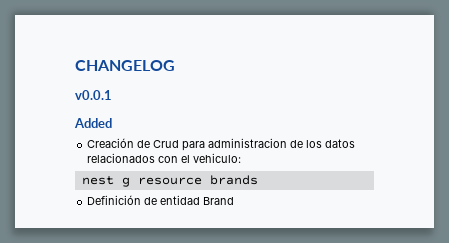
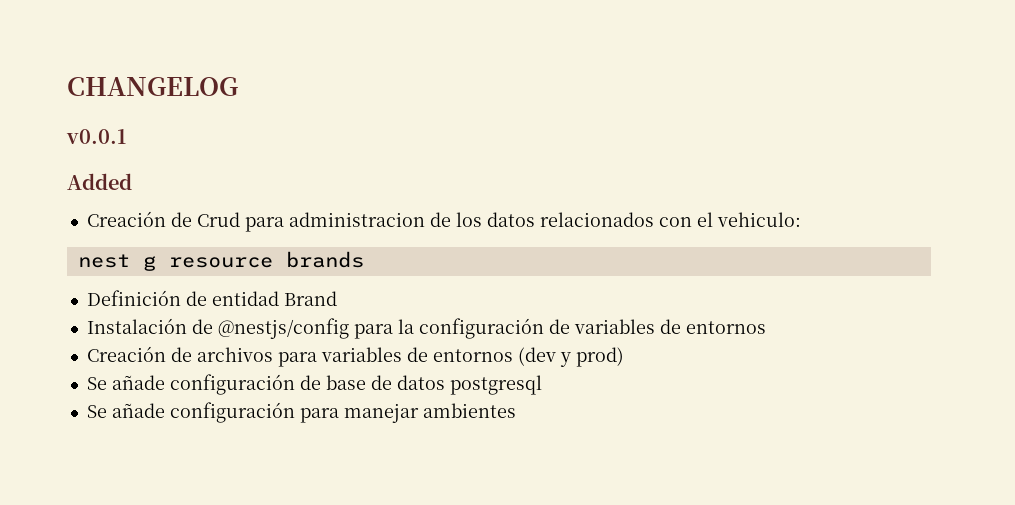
+ Instalación de @nestjs/config para la configuración de variables de entornos
+ Creación de archivos para variables de entornos (dev y prod)
+ Se añade configuración de base de datos postgresql
+ Se añade configuración para manejar ambientes

